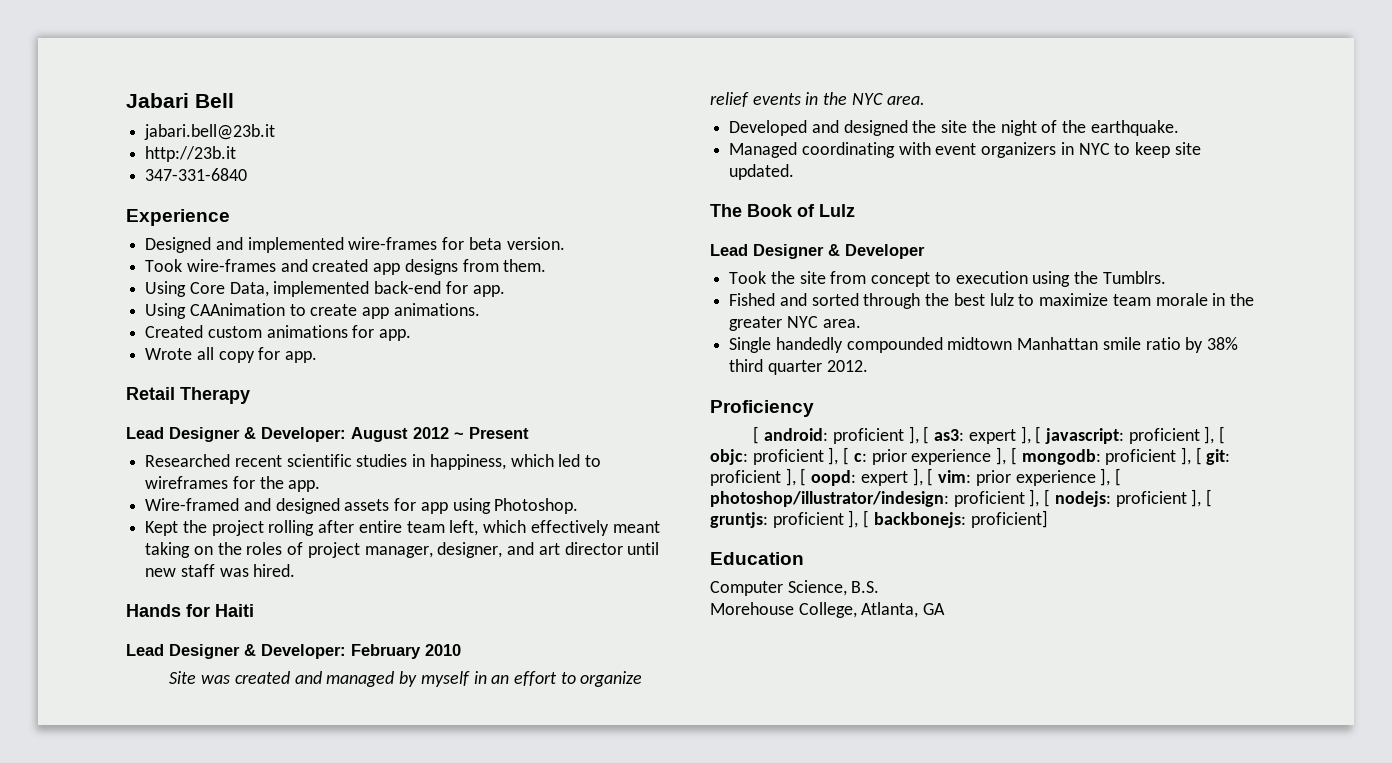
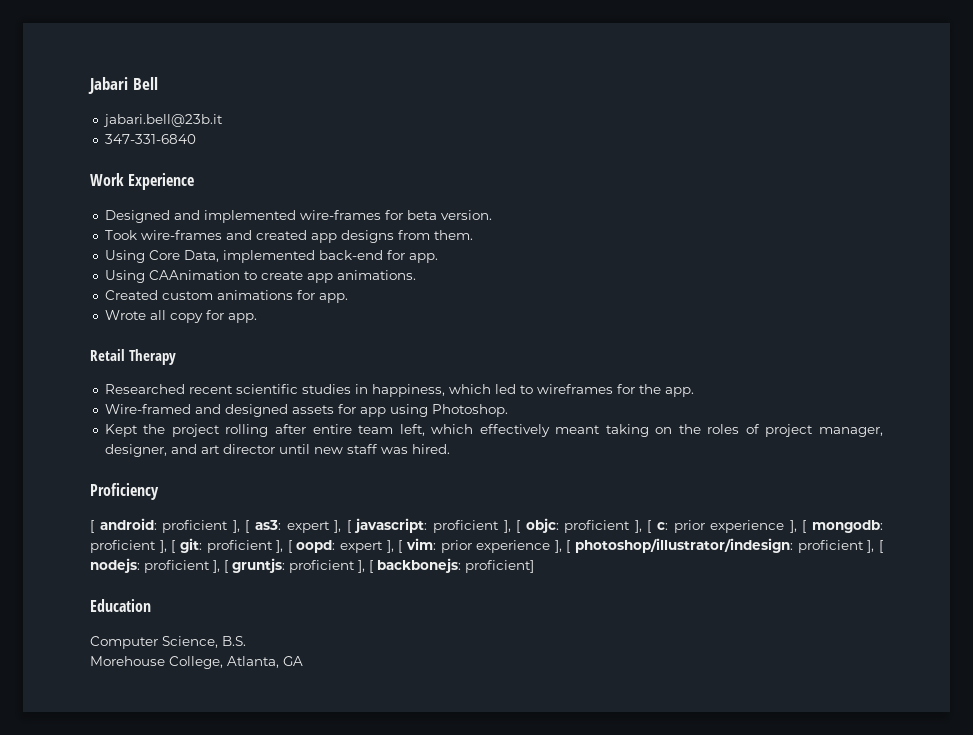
- http://23b.it
- Experience
+ Work Experience
- Lead Designer & Developer: August 2012 ~ Present
- Hands for Haiti
- Lead Designer & Developer: February 2010
- Site was created and managed by myself in an effort to organize relief events in the NYC area.
- Developed and designed the site the night of the earthquake.
- Managed coordinating with event organizers in NYC to keep site updated.
- The Book of Lulz
- Lead Designer & Developer
- Took the site from concept to execution using the Tumblrs.
- Fished and sorted through the best lulz to maximize team morale in the greater NYC area.
- Single handedly compounded midtown Manhattan smile ratio by 38% third quarter 2012.

